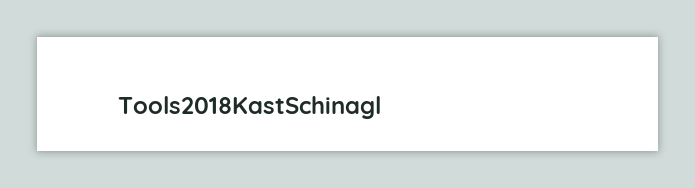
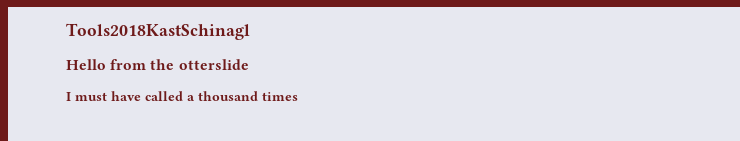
+ Hello from the otterslide
+ I must have called a thousand times

